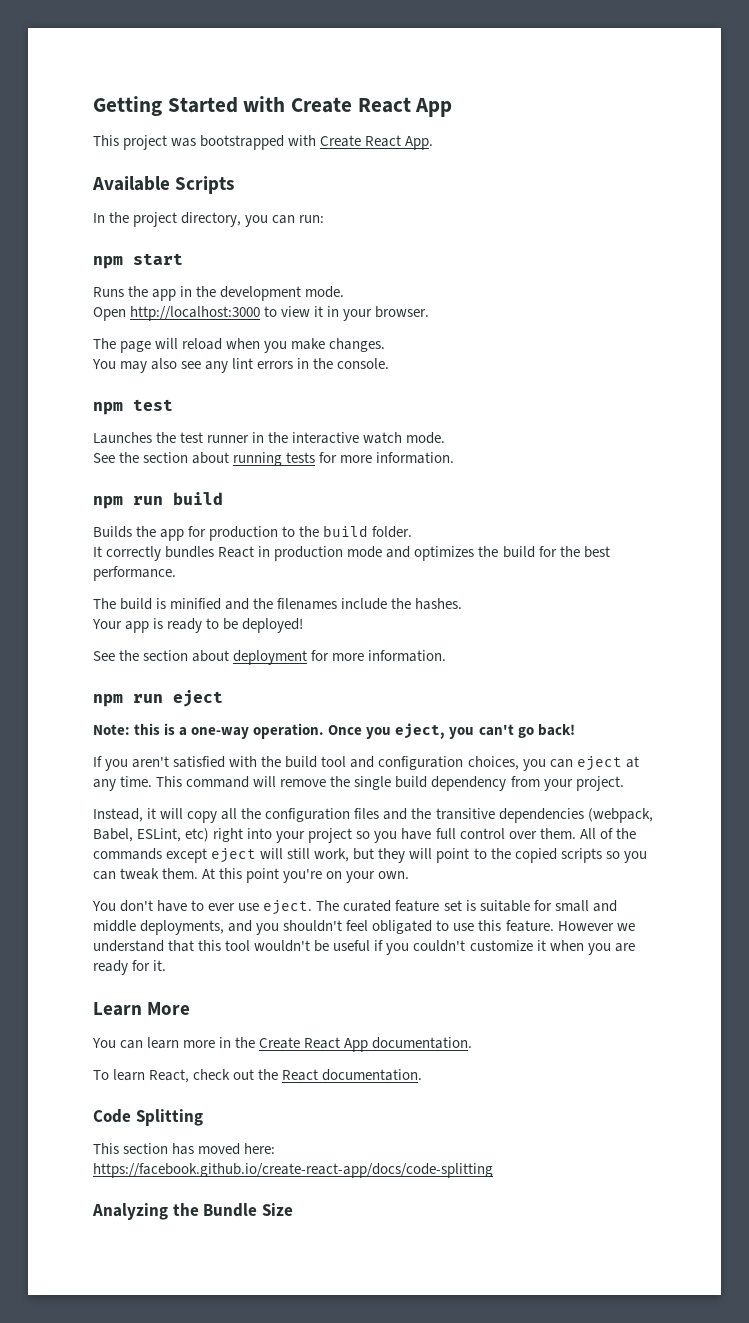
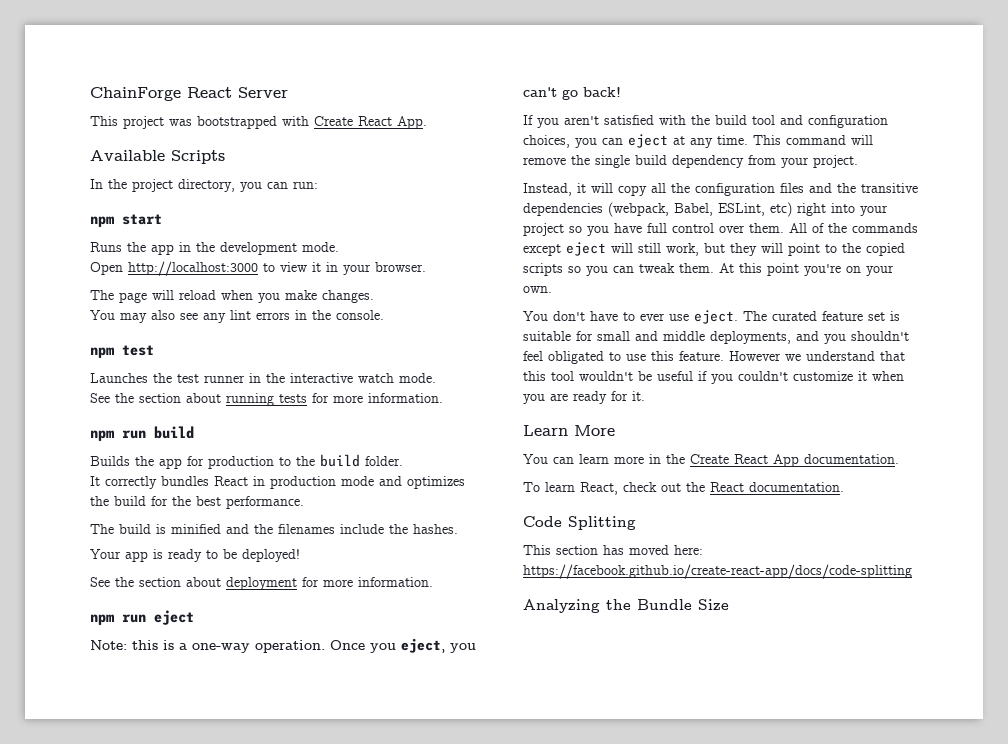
- Getting Started with Create React App
+ ChainForge React Server

